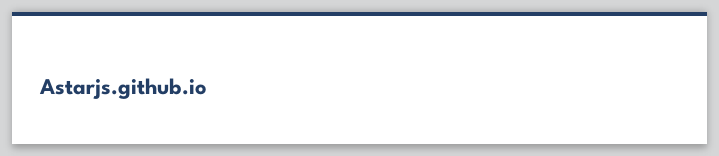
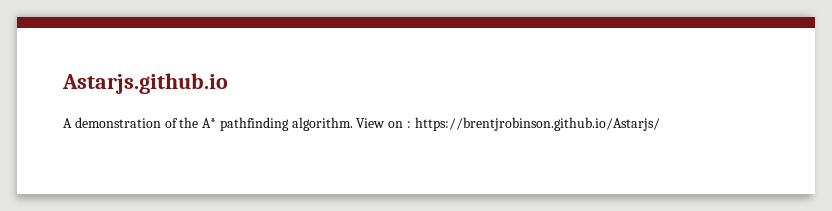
+ A demonstration of the A* pathfinding algorithm. View on : https://brentjrobinson.github.io/Astarjs/

